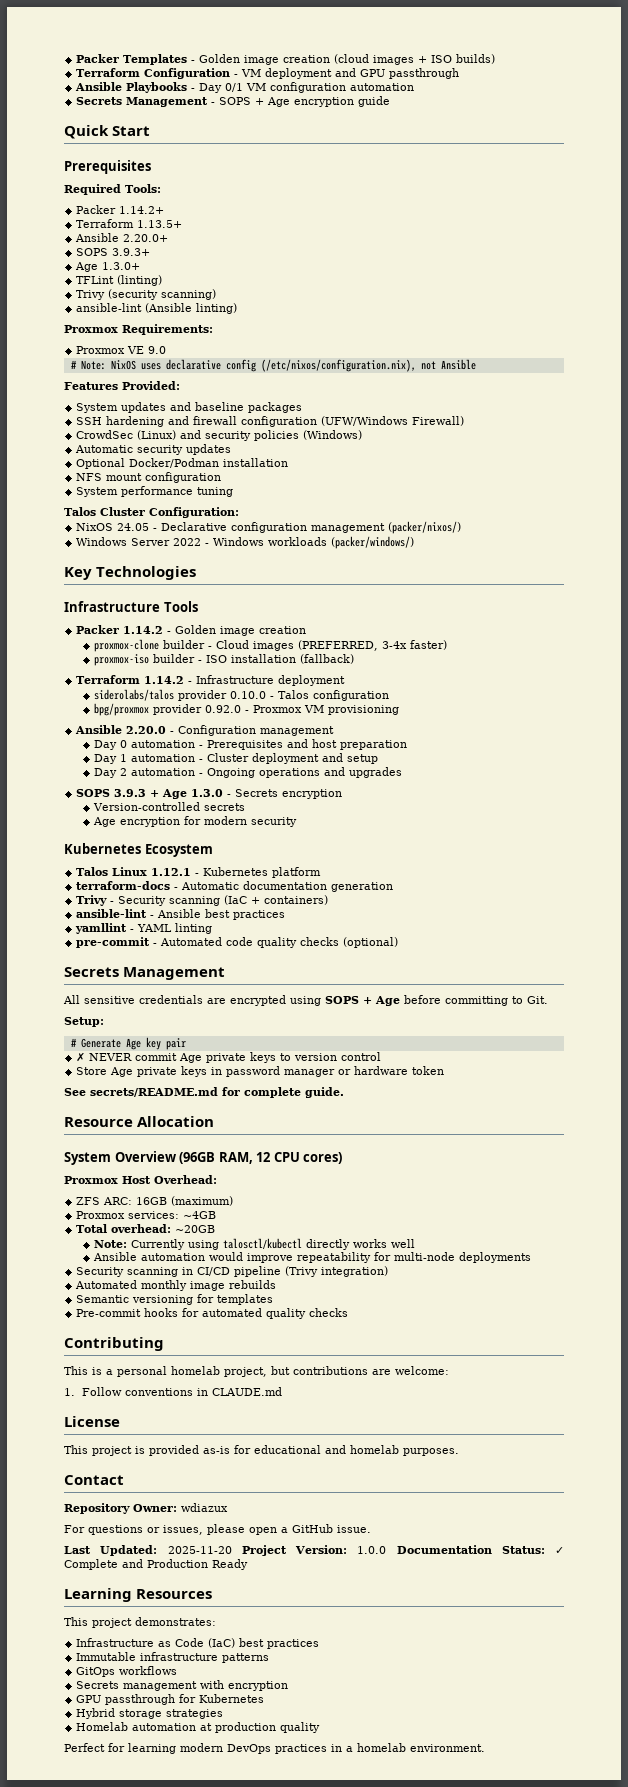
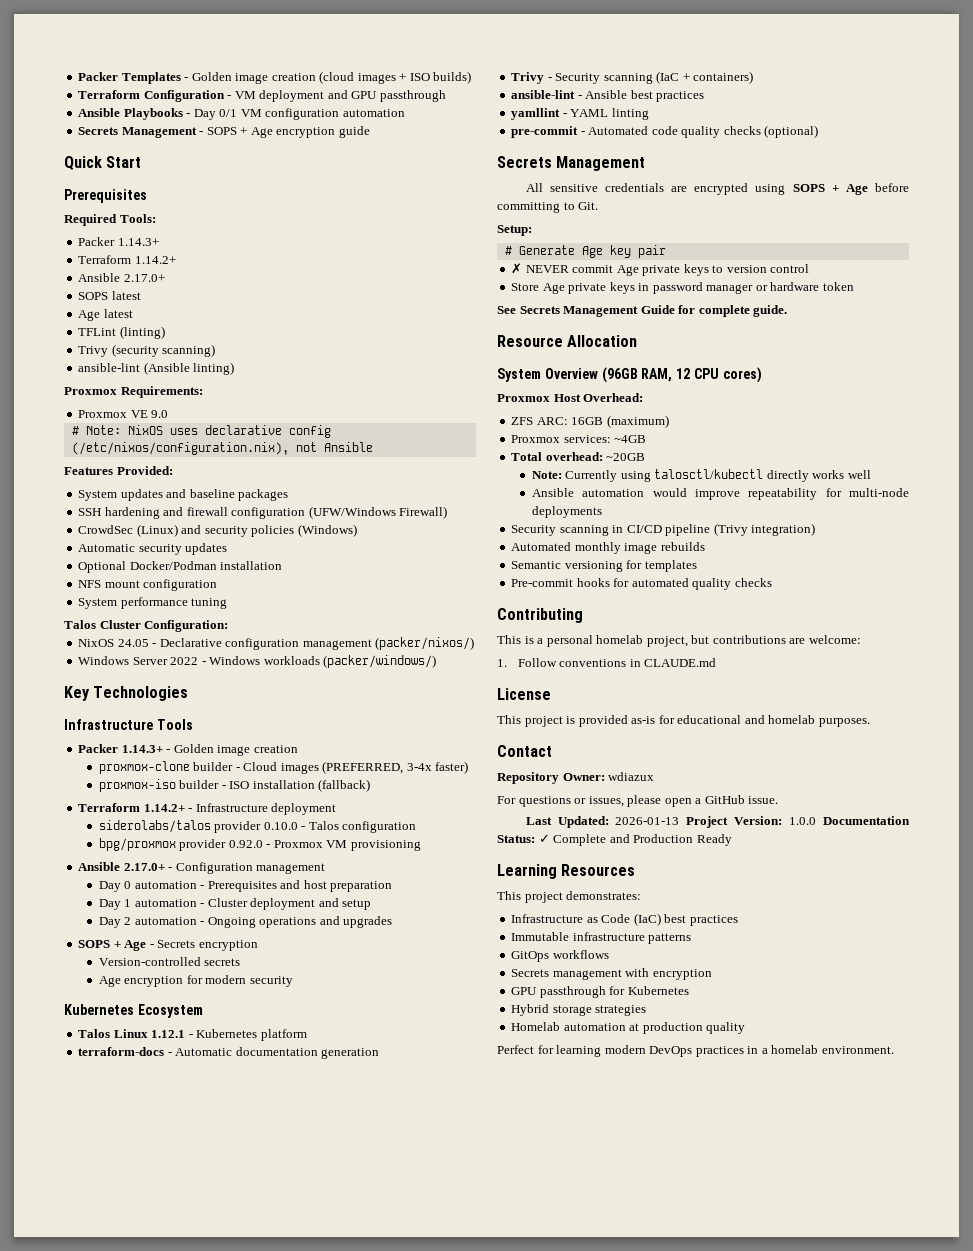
  Required Tools:
- Packer 1.14.2+
- Terraform 1.13.5+
- Ansible 2.20.0+
- SOPS 3.9.3+
- Age 1.3.0+
+ Packer 1.14.3+
+ Terraform 1.14.2+
+ Ansible 2.17.0+
+ SOPS latest
+ Age latest
- Packer 1.14.2 - Golden image creation
+ Packer 1.14.3+ - Golden image creation
- Terraform 1.14.2 - Infrastructure deployment
+ Terraform 1.14.2+ - Infrastructure deployment
- Ansible 2.20.0 - Configuration management
+ Ansible 2.17.0+ - Configuration management
- SOPS 3.9.3 + Age 1.3.0 - Secrets encryption
+ SOPS + Age - Secrets encryption
- See secrets/README.md for complete guide.
+ See Secrets Management Guide for complete guide.
- Last Updated: 2025-11-20 Project Version: 1.0.0 Documentation Status: ✓ Complete and Production Ready
+ Last Updated: 2026-01-13 Project Version: 1.0.0 Documentation Status: ✓ Complete and Production Ready

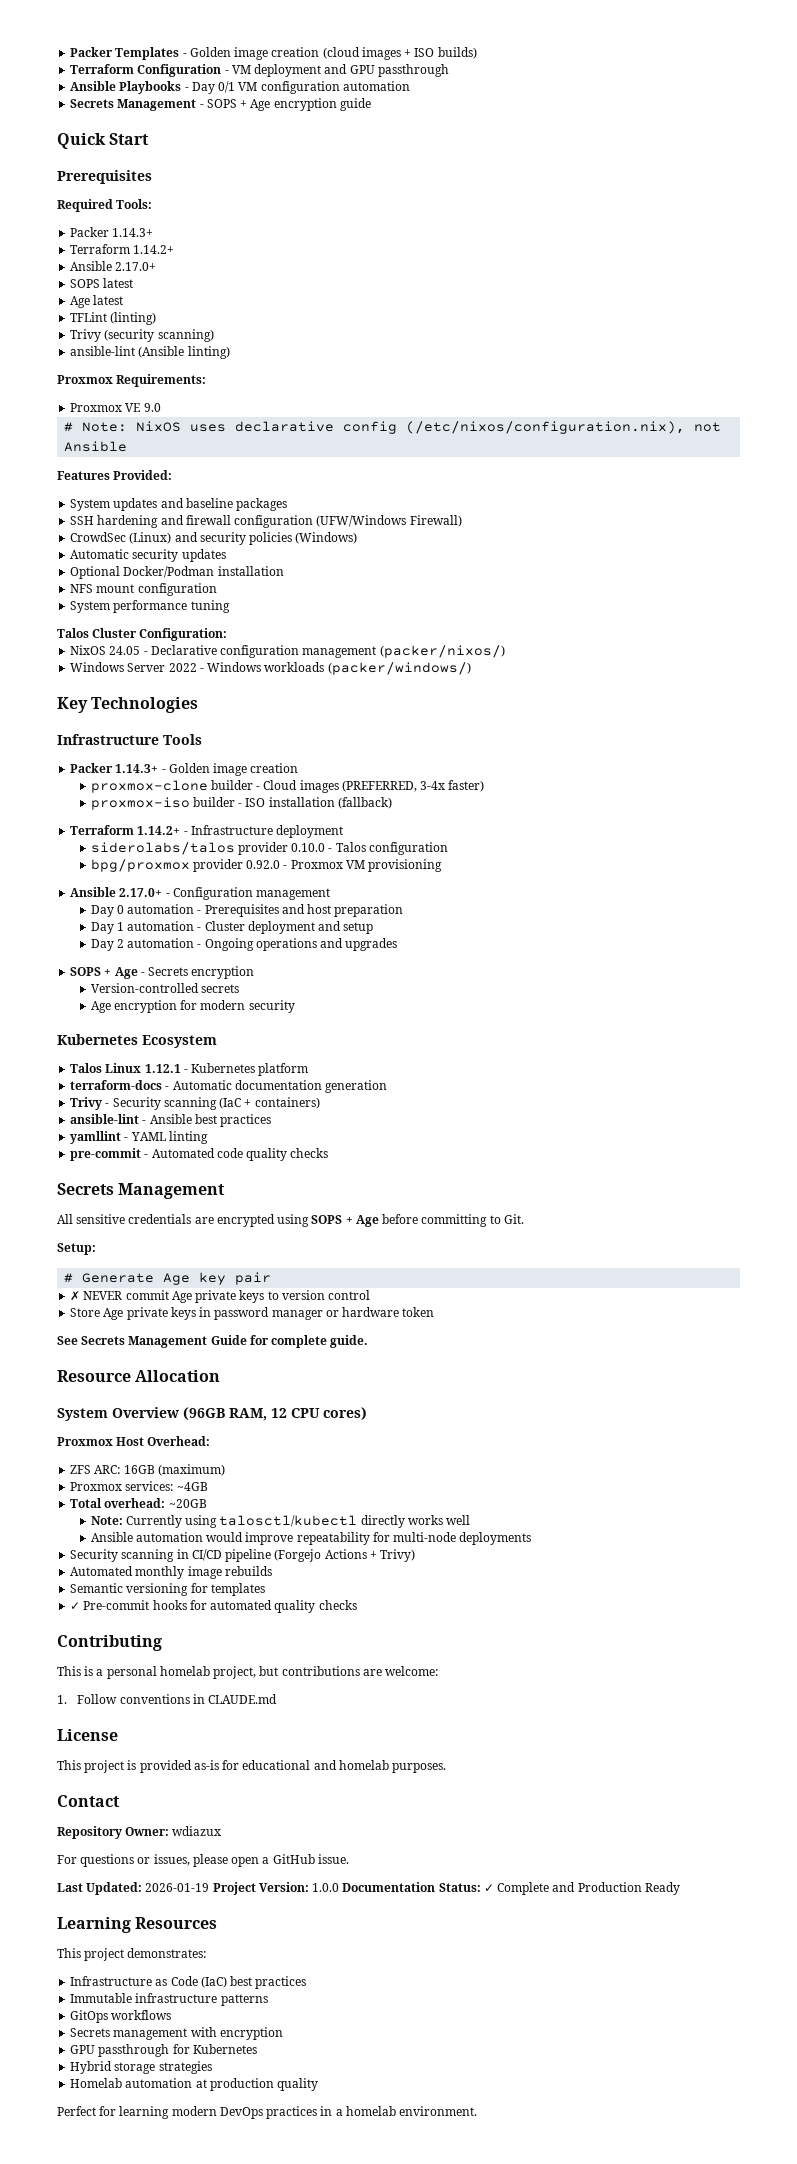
- pre-commit - Automated code quality checks (optional)
+ pre-commit - Automated code quality checks
- Security scanning in CI/CD pipeline (Trivy integration)
+ Security scanning in CI/CD pipeline (Forgejo Actions + Trivy)
- Pre-commit hooks for automated quality checks
+ ✓ Pre-commit hooks for automated quality checks
- Last Updated: 2026-01-13 Project Version: 1.0.0 Documentation Status: ✓ Complete and Production Ready
+ Last Updated: 2026-01-19 Project Version: 1.0.0 Documentation Status: ✓ Complete and Production Ready

